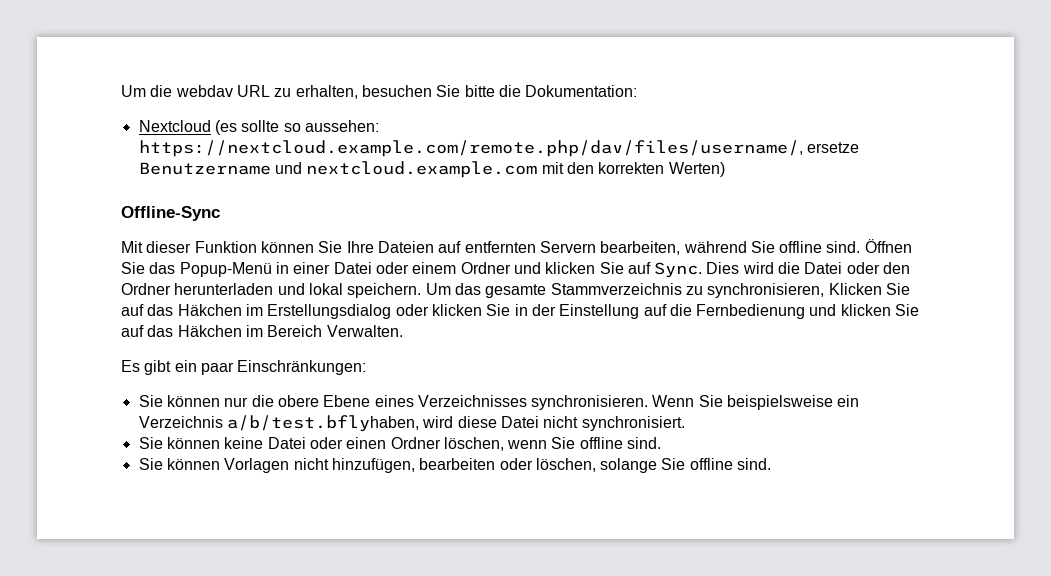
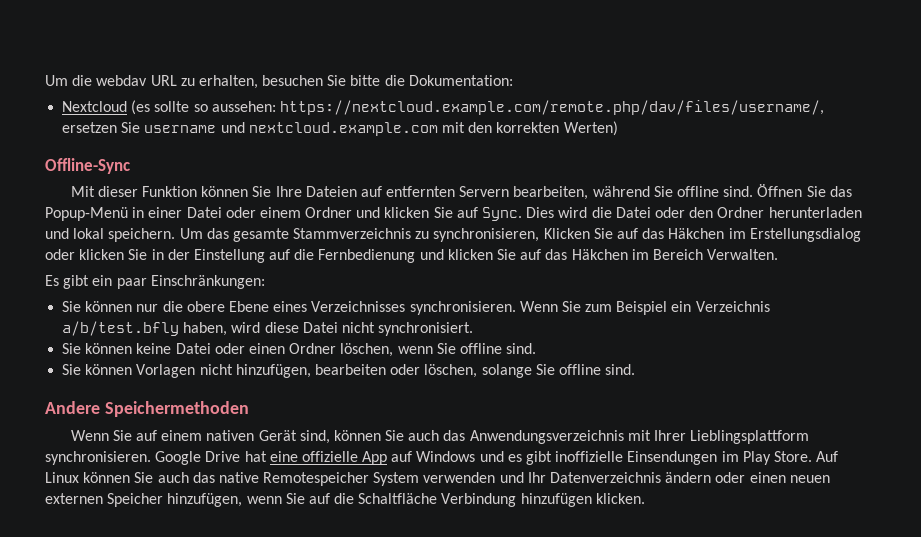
- Nextcloud (es sollte so aussehen: https://nextcloud.example.com/remote.php/dav/files/username/, ersetze Benutzername und nextcloud.example.com mit den korrekten Werten)
+ Nextcloud (es sollte so aussehen: https://nextcloud.example.com/remote.php/dav/files/username/, ersetzen Sie username und nextcloud.example.com mit den korrekten Werten)
- Wenn Sie beispielsweise ein Verzeichnis a/b/test.bflyhaben, wird diese Datei nicht synchronisiert.
+ Wenn Sie zum Beispiel ein Verzeichnis a/b/test.bfly haben, wird diese Datei nicht synchronisiert.
+ Andere Speichermethoden
+ Wenn Sie auf einem nativen Gerät sind, können Sie auch das Anwendungsverzeichnis mit Ihrer Lieblingsplattform synchronisieren. Google Drive hat eine offizielle App auf Windows und es gibt inoffizielle Einsendungen im Play Store. Auf Linux können Sie auch das native Remotespeicher System verwenden und Ihr Datenverzeichnis ändern oder einen neuen externen Speicher hinzufügen, wenn Sie auf die Schaltfläche Verbindung hinzufügen klicken.

